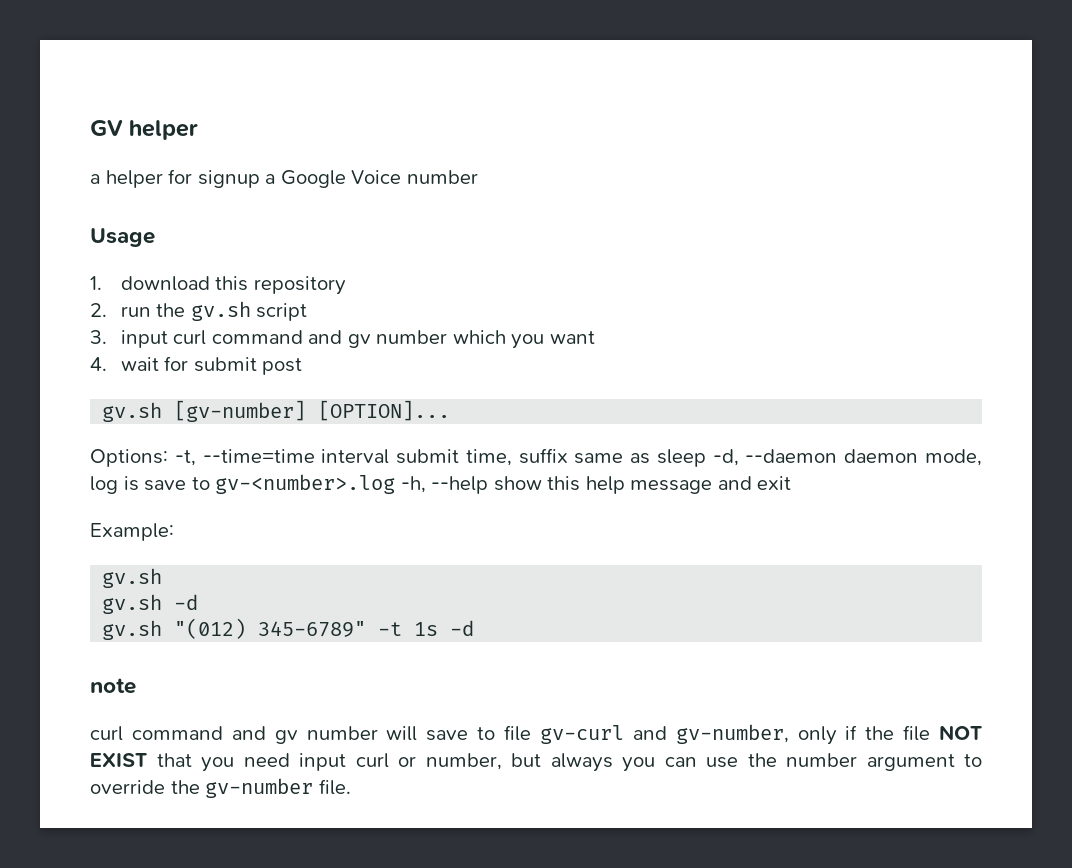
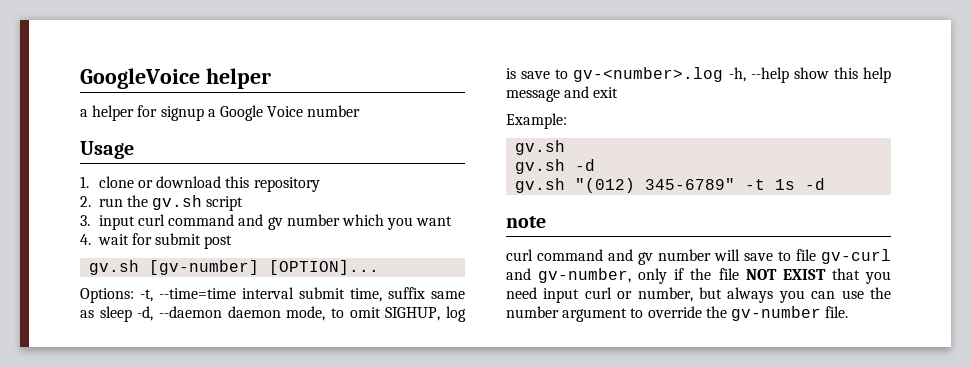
- GV helper
+ GoogleVoice helper
- 1. download this repository
+ 1. clone or download this repository
- Options: -t, --time=time interval submit time, suffix same as sleep -d, --daemon daemon mode, log is save to gv-<number>.log -h, --help show this help message and exit
+ Options: -t, --time=time interval submit time, suffix same as sleep -d, --daemon daemon mode, to omit SIGHUP, log is save to gv-<number>.log -h, --help show this help message and exit

